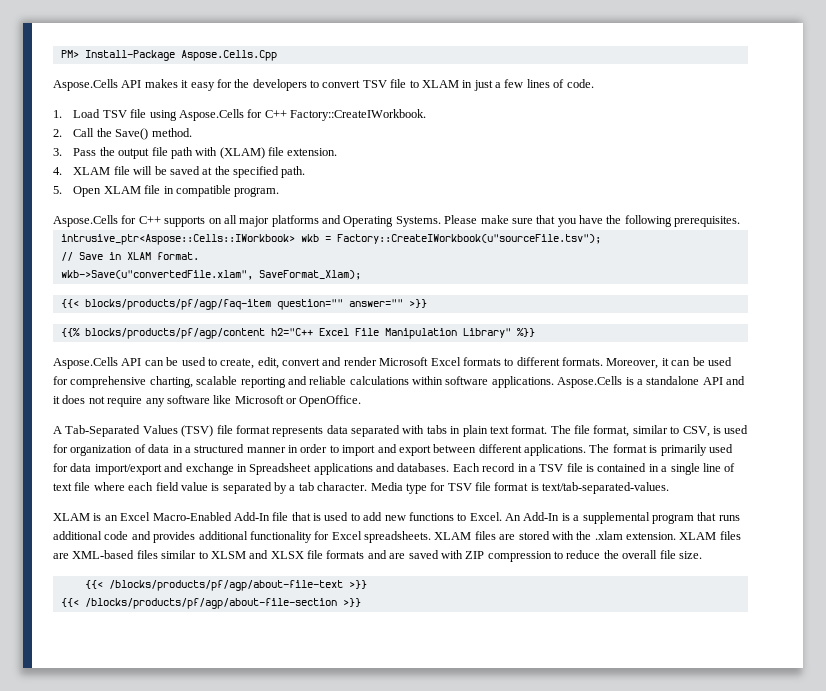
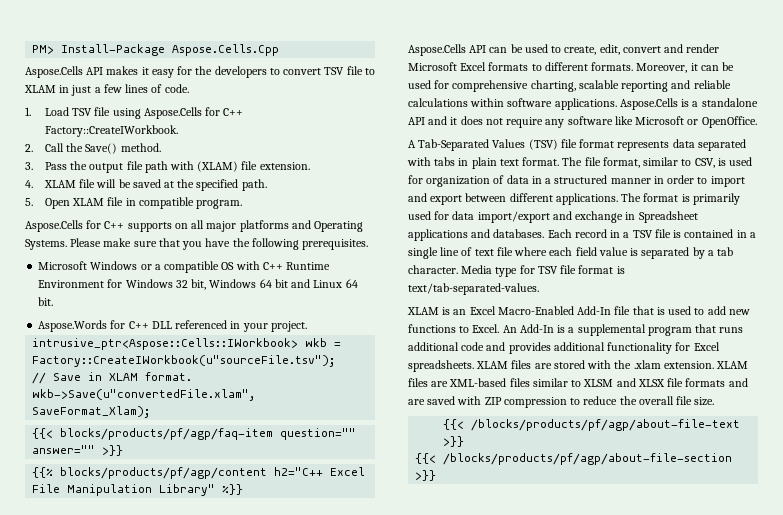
+ Microsoft Windows or a compatible OS with C++ Runtime Environment for Windows 32 bit, Windows 64 bit and Linux 64 bit.
+ Aspose.Words for C++ DLL referenced in your project.

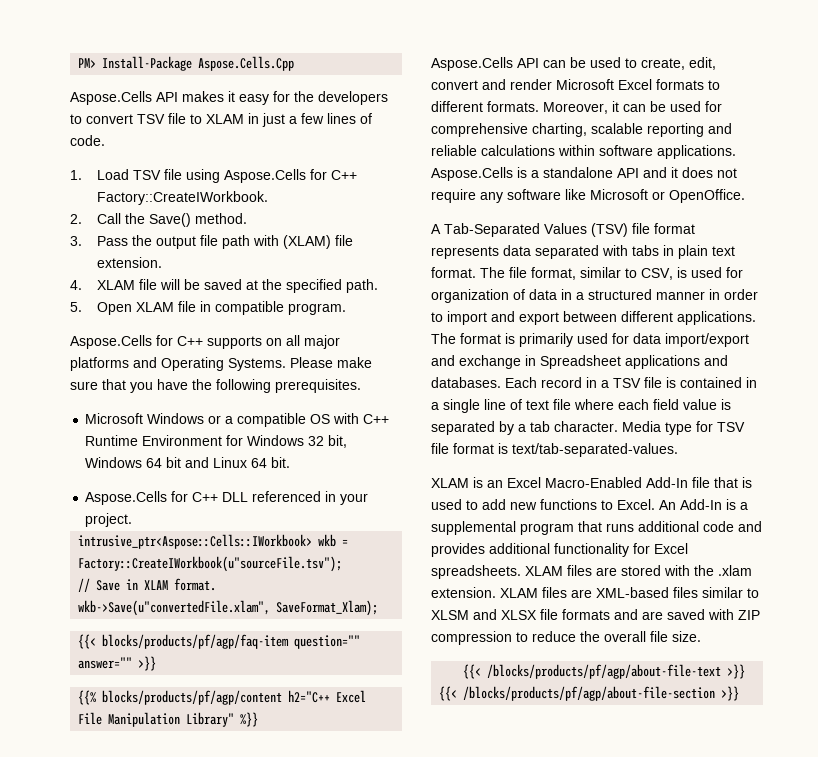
- Aspose.Words for C++ DLL referenced in your project.
+ Aspose.Cells for C++ DLL referenced in your project.

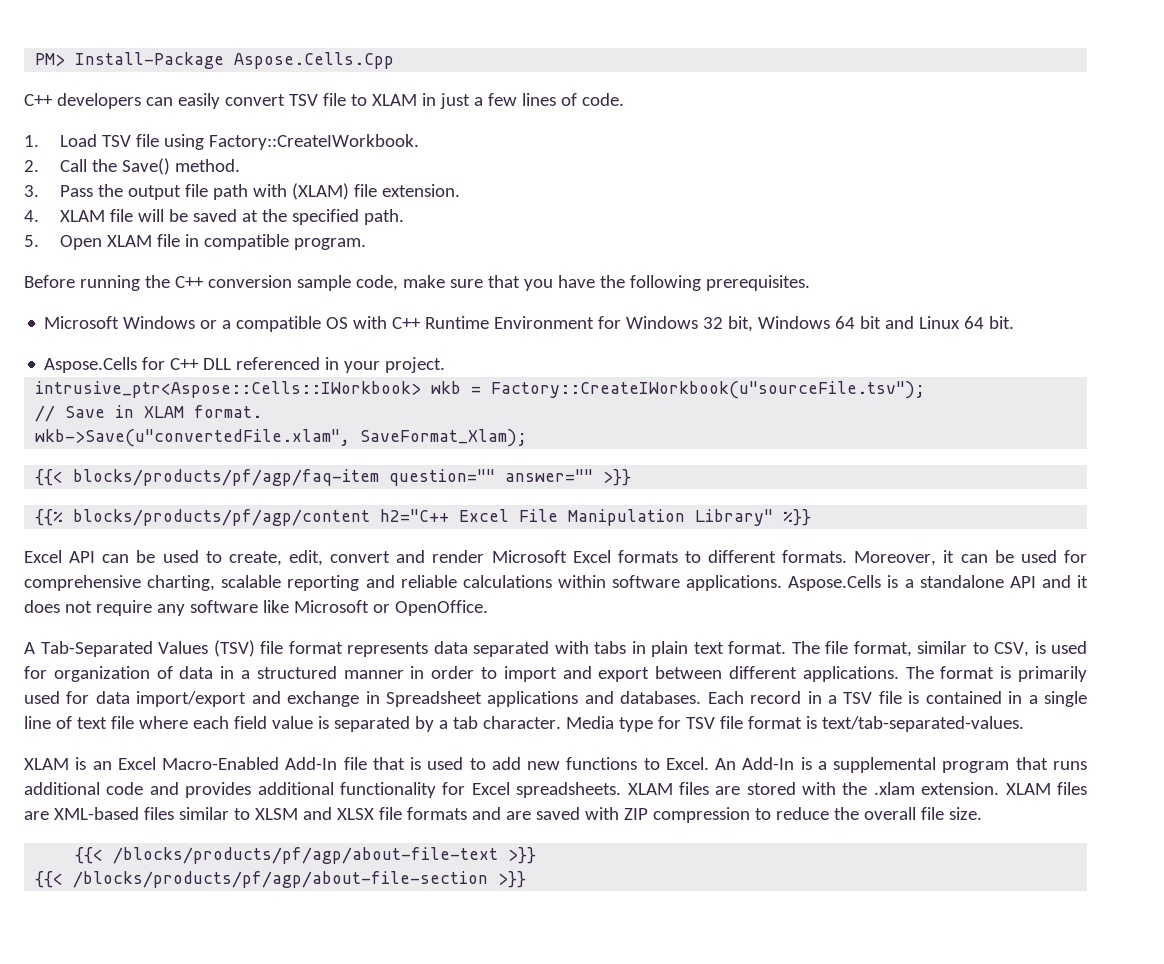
- Aspose.Cells API makes it easy for the developers to convert TSV file to XLAM in just a few lines of code.
+ C++ developers can easily convert TSV file to XLAM in just a few lines of code.
- 1. Load TSV file using Aspose.Cells for C++ Factory::CreateIWorkbook.
+ 1. Load TSV file using Factory::CreateIWorkbook.
- Aspose.Cells for C++ supports on all major platforms and Operating Systems. Please make sure that you have the following prerequisites.
+ Before running the C++ conversion sample code, make sure that you have the following prerequisites.
- Aspose.Cells API can be used to create, edit, convert and render Microsoft Excel formats to different formats.
+ Excel API can be used to create, edit, convert and render Microsoft Excel formats to different formats.

